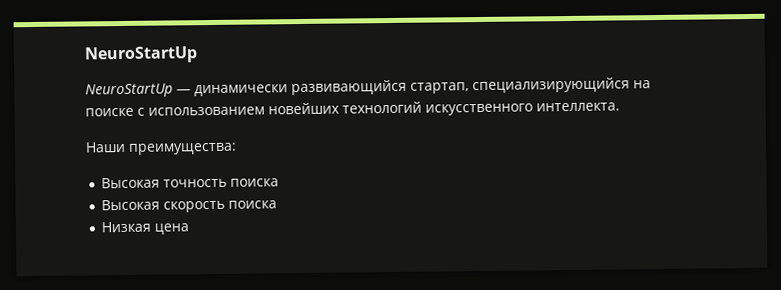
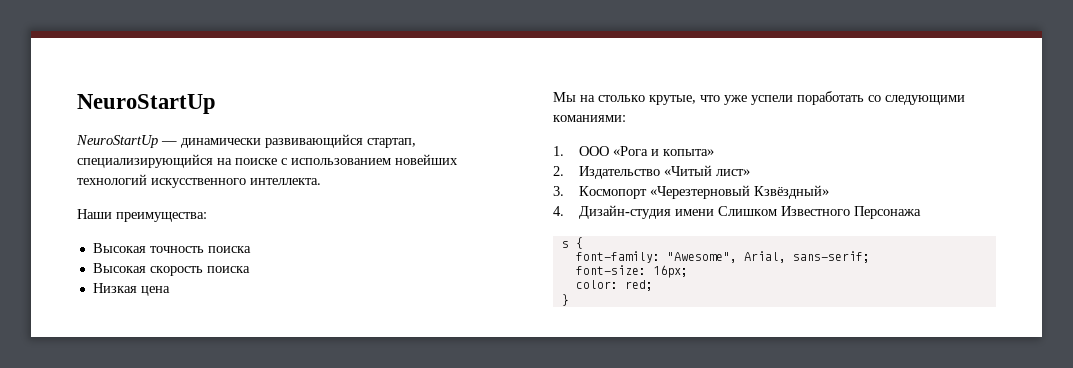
+ Мы на столько крутые, что уже успели поработать со следующими команиями:
+ 1. ООО «Рога и копыта»
+ 2. Издательство «Читый лист»
+ 3. Космопорт «Черезтерновый Кзвёздный»
+ 4. Дизайн-студия имени Слишком Известного Персонажа
+ s {
+ font-family: "Awesome", Arial, sans-serif;
+ font-size: 16px;
+ color: red;
+ }

